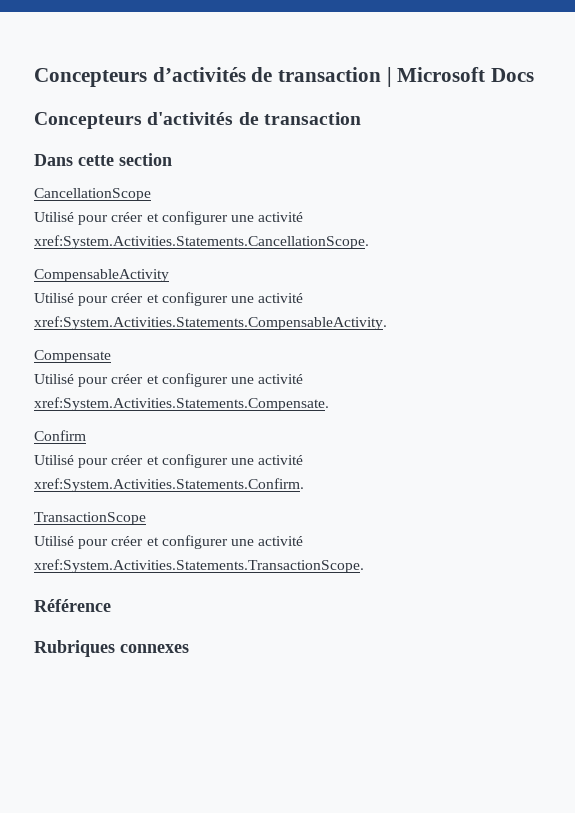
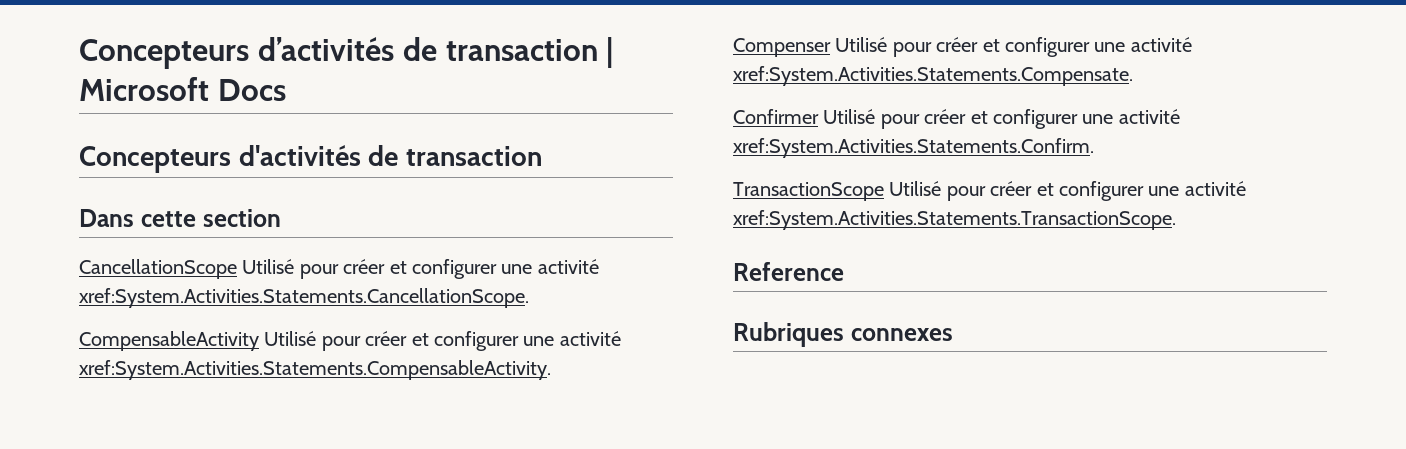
- CancellationScope
- Utilisé pour créer et configurer une activité xref:System.Activities.Statements.CancellationScope.
+ CancellationScope Utilisé pour créer et configurer une activité xref:System.Activities.Statements.CancellationScope.
- CompensableActivity
- Utilisé pour créer et configurer une activité xref:System.Activities.Statements.CompensableActivity.
+ CompensableActivity Utilisé pour créer et configurer une activité xref:System.Activities.Statements.CompensableActivity.
- Compensate
- Utilisé pour créer et configurer une activité xref:System.Activities.Statements.Compensate.
+ Compenser Utilisé pour créer et configurer une activité xref:System.Activities.Statements.Compensate.
- Confirm
- Utilisé pour créer et configurer une activité xref:System.Activities.Statements.Confirm.
+ Confirmer Utilisé pour créer et configurer une activité xref:System.Activities.Statements.Confirm.
- TransactionScope
- Utilisé pour créer et configurer une activité xref:System.Activities.Statements.TransactionScope.
+ TransactionScope Utilisé pour créer et configurer une activité xref:System.Activities.Statements.TransactionScope.
- Référence
+ Reference

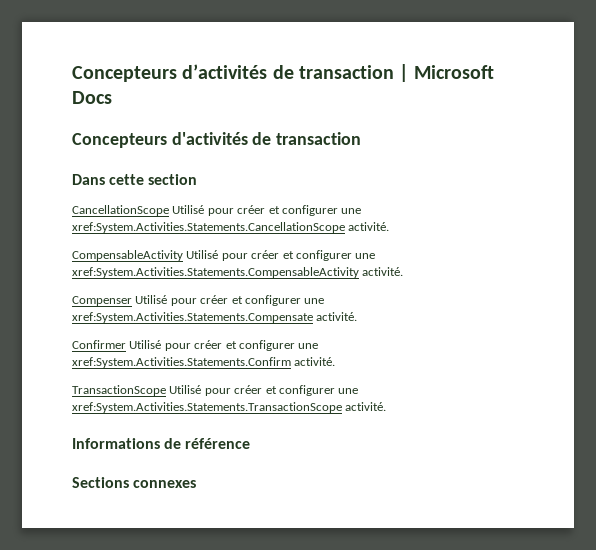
- CancellationScope Utilisé pour créer et configurer une activité xref:System.Activities.Statements.CancellationScope.
+ CancellationScope Utilisé pour créer et configurer une xref:System.Activities.Statements.CancellationScope activité.
- CompensableActivity Utilisé pour créer et configurer une activité xref:System.Activities.Statements.CompensableActivity.
+ CompensableActivity Utilisé pour créer et configurer une xref:System.Activities.Statements.CompensableActivity activité.
- Compenser Utilisé pour créer et configurer une activité xref:System.Activities.Statements.Compensate.
+ Compenser Utilisé pour créer et configurer une xref:System.Activities.Statements.Compensate activité.
- Confirmer Utilisé pour créer et configurer une activité xref:System.Activities.Statements.Confirm.
+ Confirmer Utilisé pour créer et configurer une xref:System.Activities.Statements.Confirm activité.
- TransactionScope Utilisé pour créer et configurer une activité xref:System.Activities.Statements.TransactionScope.
- Reference
- Rubriques connexes
+ TransactionScope Utilisé pour créer et configurer une xref:System.Activities.Statements.TransactionScope activité.
+ Informations de référence
+ Sections connexes

